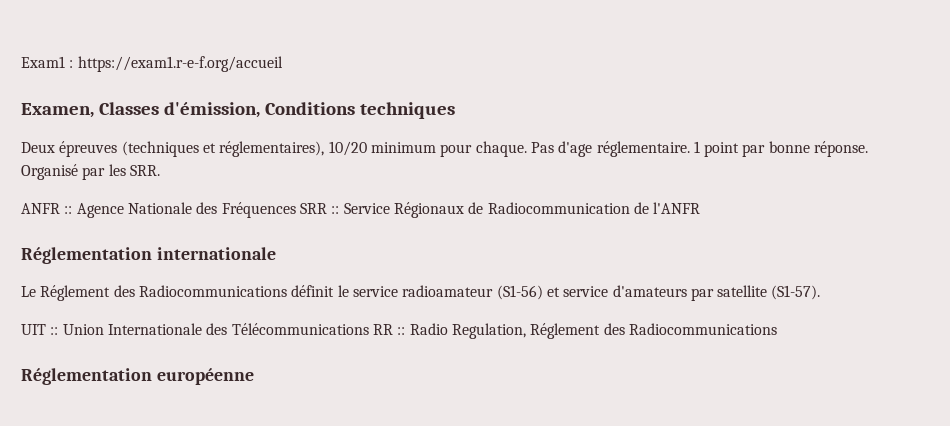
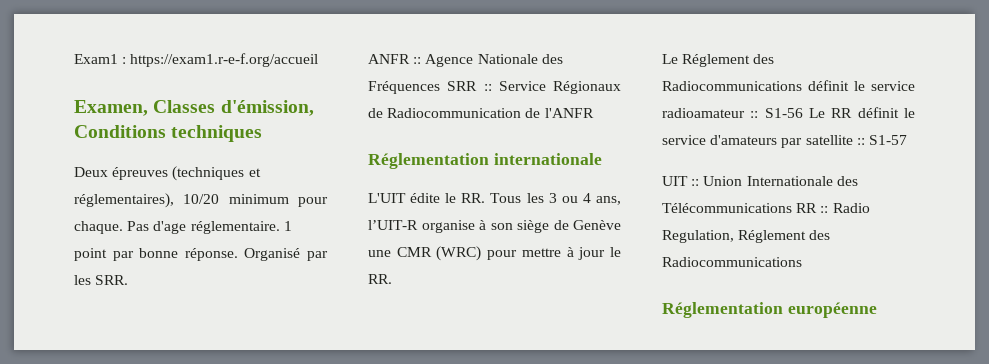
+ L'UIT édite le RR. Tous les 3 ou 4 ans, l’UIT-R organise à son siège de Genève une CMR (WRC) pour mettre à jour le RR.
- Le Réglement des Radiocommunications définit le service radioamateur (S1-56) et service d'amateurs par satellite (S1-57).
+ Le Réglement des Radiocommunications définit le service radioamateur :: S1-56 Le RR définit le service d'amateurs par satellite :: S1-57

